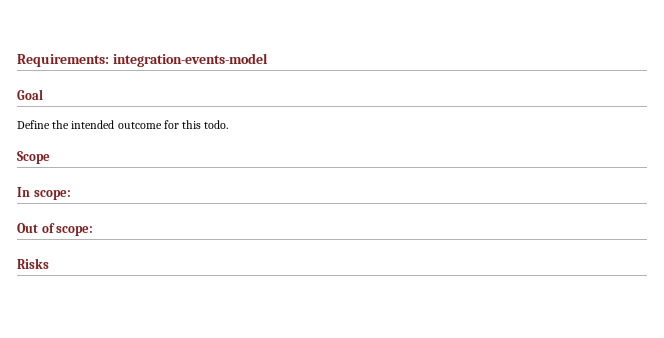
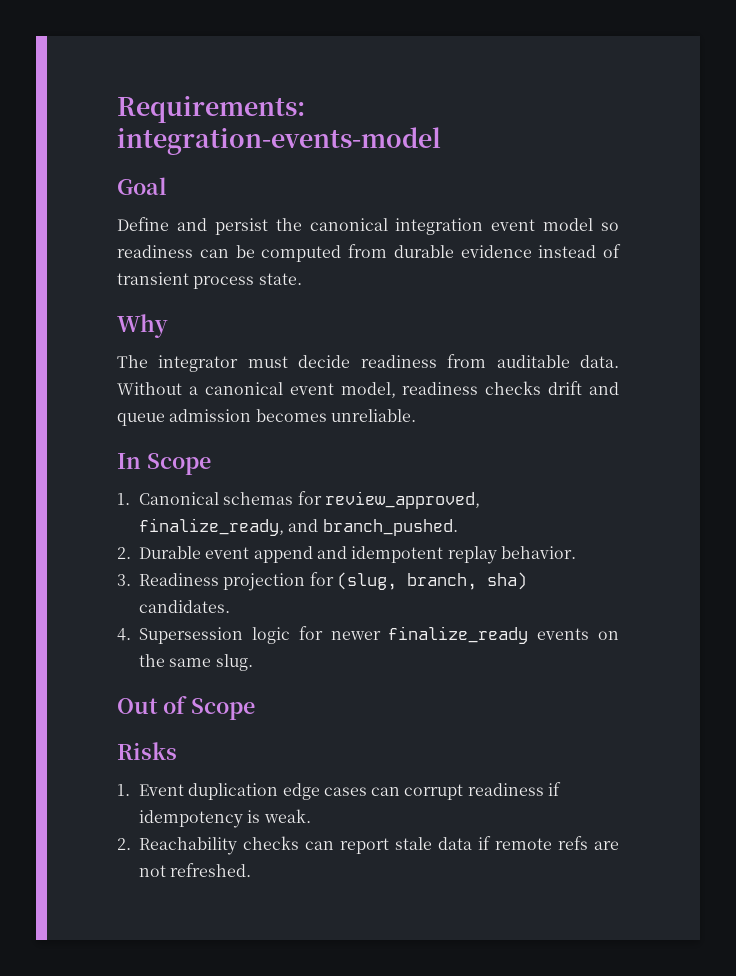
- Define the intended outcome for this todo.
- Scope
- In scope:
+ Define and persist the canonical integration event model so readiness can be computed from durable evidence instead of transient process state.
+ Why
+ The integrator must decide readiness from auditable data. Without a canonical event model, readiness checks drift and queue admission becomes unreliable.
+ In Scope
+ 1. Canonical schemas for review_approved, finalize_ready, and branch_pushed.
+ 2. Durable event append and idempotent replay behavior.
+ 3. Readiness projection for (slug, branch, sha) candidates.
+ 4. Supersession logic for newer finalize_ready events on the same slug.
- Out of scope:
+ Out of Scope
+ 1. Event duplication edge cases can corrupt readiness if idempotency is weak.
+ 2. Reachability checks can report stale data if remote refs are not refreshed.

